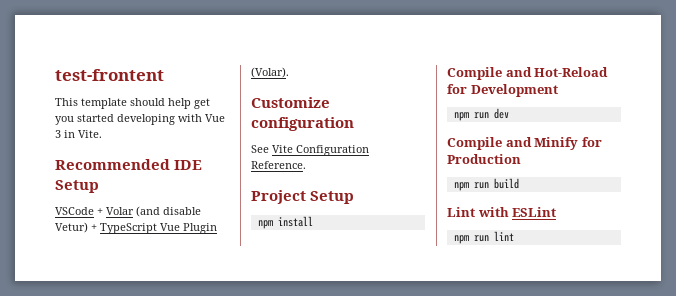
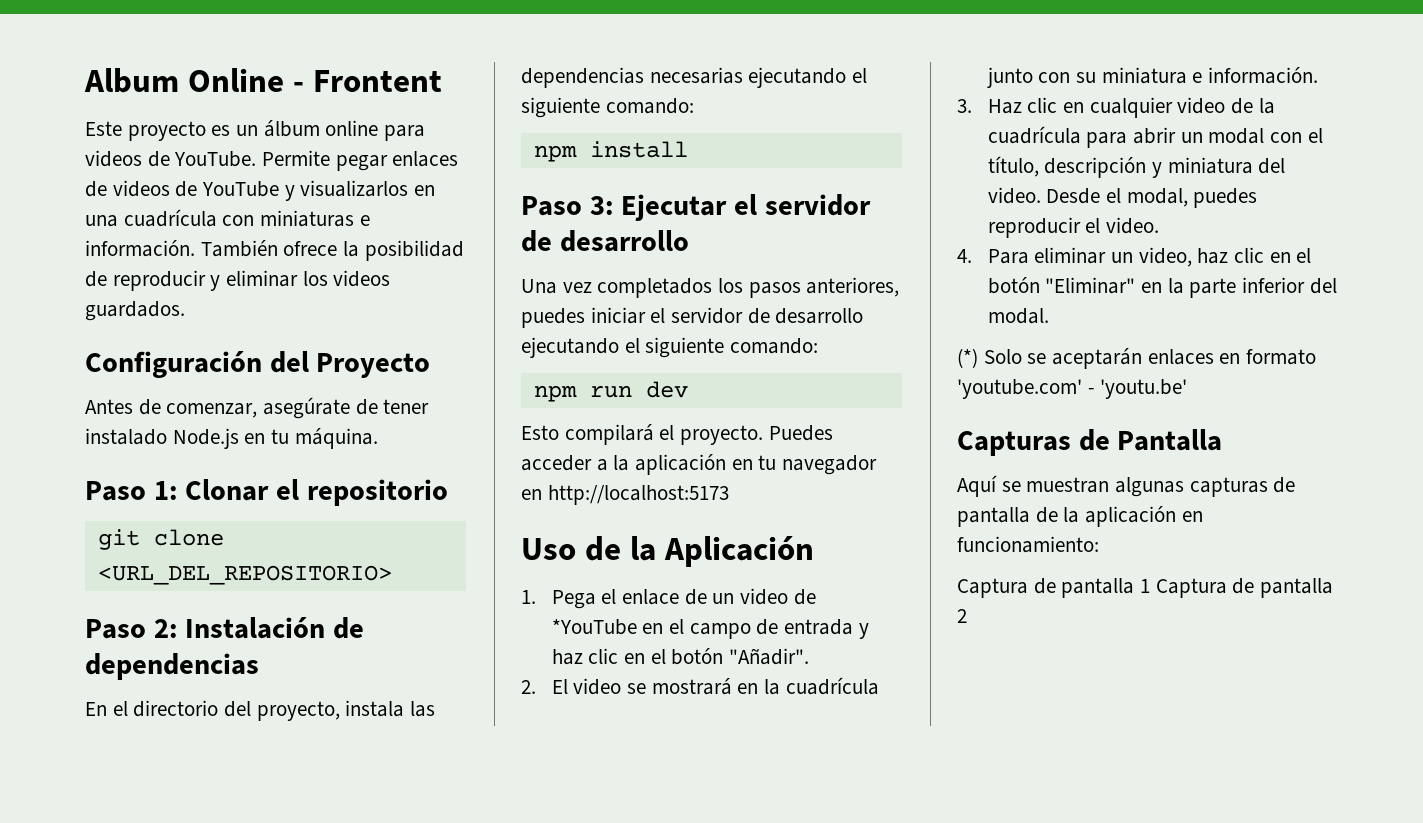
- test-frontent
- This template should help get you started developing with Vue 3 in Vite.
- Recommended IDE Setup
- VSCode + Volar (and disable Vetur) + TypeScript Vue Plugin (Volar).
- Customize configuration
- See Vite Configuration Reference.
- Project Setup
+ Album Online - Frontent
+ Este proyecto es un álbum online para videos de YouTube. Permite pegar enlaces de videos de YouTube y visualizarlos en una cuadrícula con miniaturas e información. También ofrece la posibilidad de reproducir y eliminar los videos guardados.
+ Configuración del Proyecto
+ Antes de comenzar, asegúrate de tener instalado Node.js en tu máquina.
+ Paso 1: Clonar el repositorio
+ git clone <URL_DEL_REPOSITORIO>
+ Paso 2: Instalación de dependencias
+ En el directorio del proyecto, instala las dependencias necesarias ejecutando el siguiente comando:
  npm install
- Compile and Hot-Reload for Development
+ Paso 3: Ejecutar el servidor de desarrollo
+ Una vez completados los pasos anteriores, puedes iniciar el servidor de desarrollo ejecutando el siguiente comando:
  npm run dev
- Compile and Minify for Production
- npm run build
- Lint with ESLint
- npm run lint
+ Esto compilará el proyecto. Puedes acceder a la aplicación en tu navegador en http://localhost:5173
+ Uso de la Aplicación
+ 1. Pega el enlace de un video de *YouTube en el campo de entrada y haz clic en el botón "Añadir".
+ 2. El video se mostrará en la cuadrícula junto con su miniatura e información.
+ 3. Haz clic en cualquier video de la cuadrícula para abrir un modal con el título, descripción y miniatura del video. Desde el modal, puedes reproducir el video.
+ 4. Para eliminar un video, haz clic en el botón "Eliminar" en la parte inferior del modal.
+ (*) Solo se aceptarán enlaces en formato 'youtube.com' - 'youtu.be'
+ Capturas de Pantalla
+ Aquí se muestran algunas capturas de pantalla de la aplicación en funcionamiento:
+ Captura de pantalla 1 Captura de pantalla 2

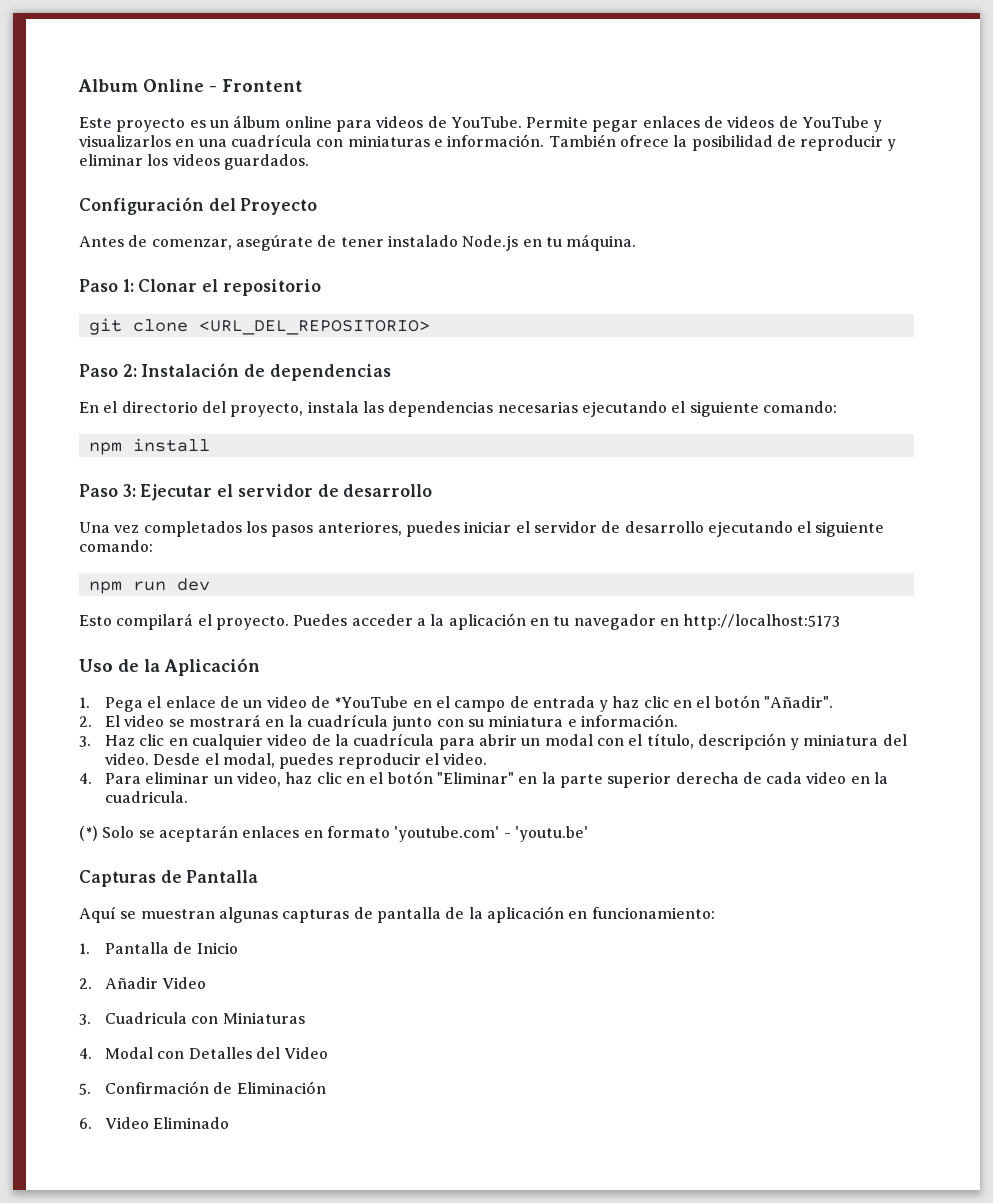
- 4. Para eliminar un video, haz clic en el botón "Eliminar" en la parte inferior del modal.
+ 4. Para eliminar un video, haz clic en el botón "Eliminar" en la parte superior derecha de cada video en la cuadricula.
- Captura de pantalla 1 Captura de pantalla 2
+ 1. Pantalla de Inicio
+ 2. Añadir Video
+ 3. Cuadricula con Miniaturas
+ 4. Modal con Detalles del Video
+ 5. Confirmación de Eliminación
+ 6. Video Eliminado

